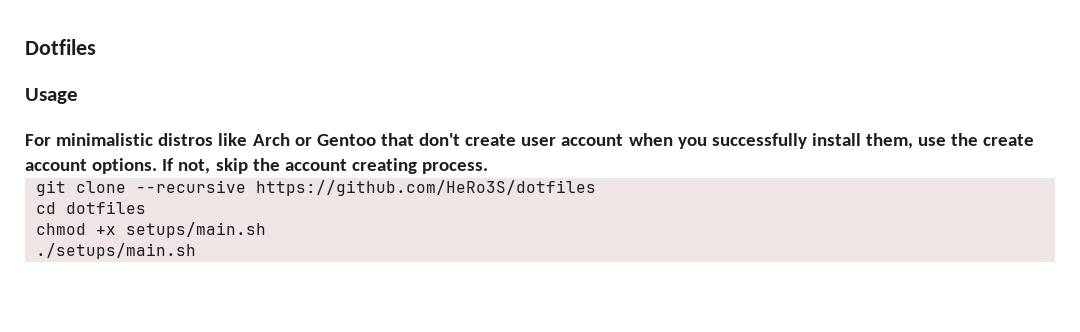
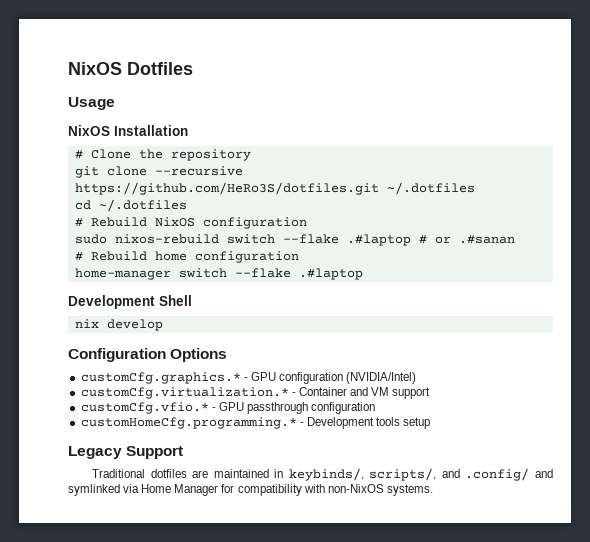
- Dotfiles
+ NixOS Dotfiles
- For minimalistic distros like Arch or Gentoo that don't create user account when you successfully install them, use the create account options. If not, skip the account creating process.
+ NixOS Installation
+ # Clone the repository
- git clone --recursive https://github.com/HeRo3S/dotfiles
+ git clone --recursive https://github.com/HeRo3S/dotfiles.git ~/.dotfiles
- cd dotfiles
- chmod +x setups/main.sh
- ./setups/main.sh
+ cd ~/.dotfiles
+ # Rebuild NixOS configuration
+ sudo nixos-rebuild switch --flake .#laptop # or .#sanan
+ # Rebuild home configuration
+ home-manager switch --flake .#laptop
+ Development Shell
+ nix develop
+ Configuration Options
+ customCfg.graphics.* - GPU configuration (NVIDIA/Intel)
+ customCfg.virtualization.* - Container and VM support
+ customCfg.vfio.* - GPU passthrough configuration
+ customHomeCfg.programming.* - Development tools setup
+ Legacy Support
+ Traditional dotfiles are maintained in keybinds/, scripts/, and .config/ and symlinked via Home Manager for compatibility with non-NixOS systems.

